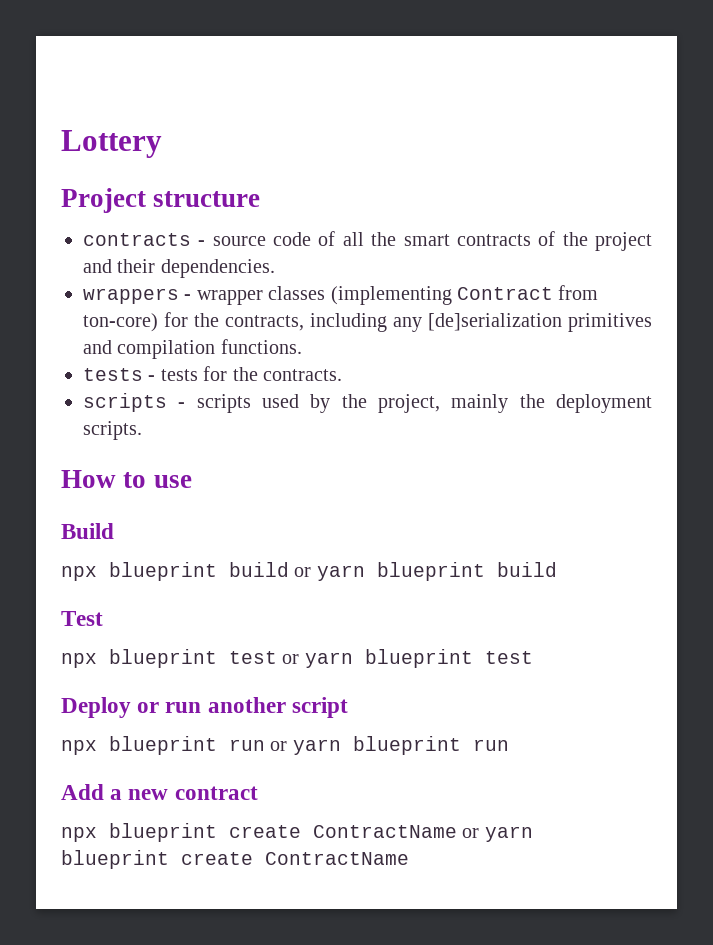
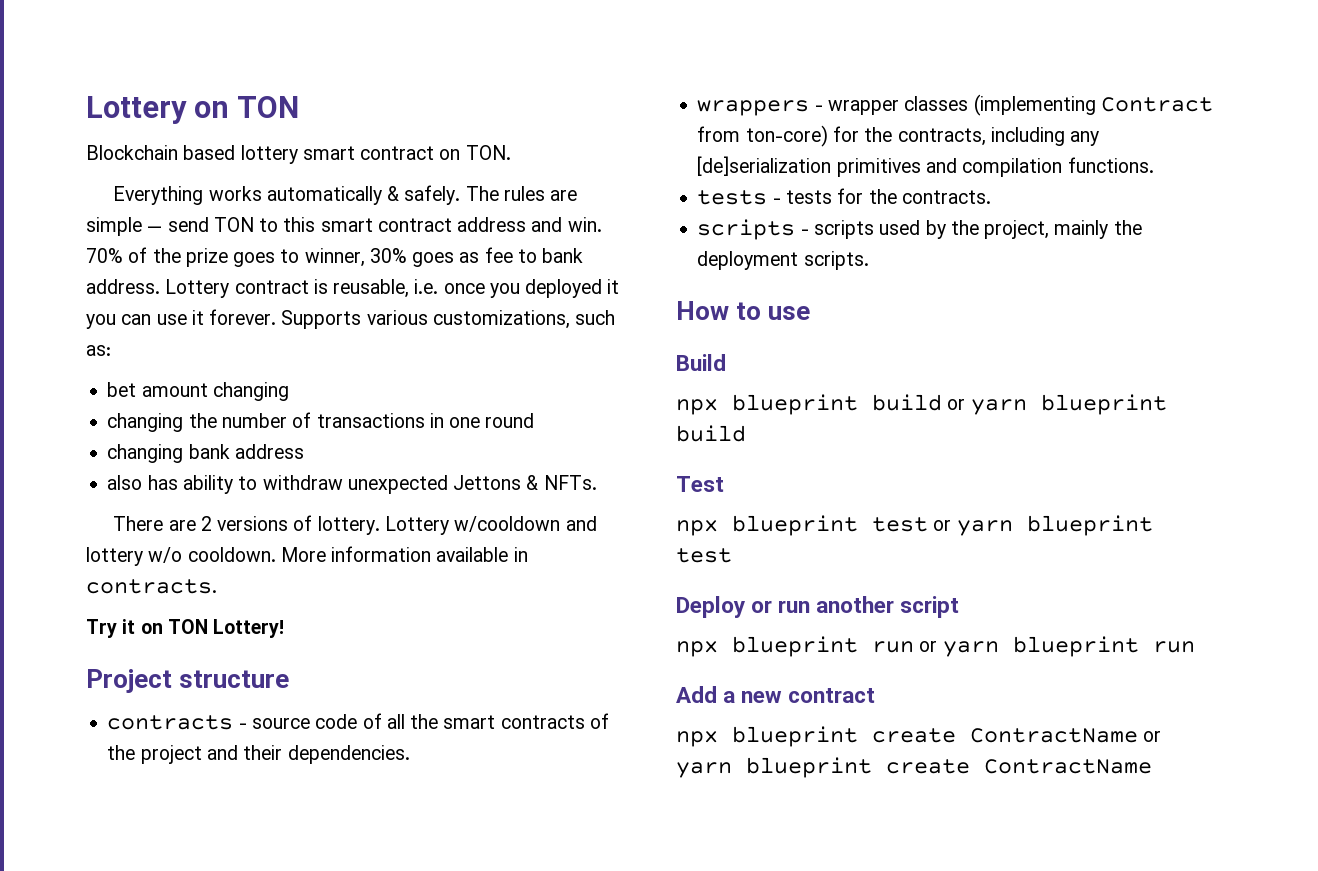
- Lottery
+ Lottery on TON
+ Blockchain based lottery smart contract on TON.
+ Everything works automatically & safely. The rules are simple — send TON to this smart contract address and win. 70% of the prize goes to winner, 30% goes as fee to bank address. Lottery contract is reusable, i.e. once you deployed it you can use it forever. Supports various customizations, such as:
+ bet amount changing
+ changing the number of transactions in one round
+ changing bank address
+ also has ability to withdraw unexpected Jettons & NFTs.
+ There are 2 versions of lottery. Lottery w/cooldown and lottery w/o cooldown. More information available in contracts.
+ Try it on TON Lottery!

